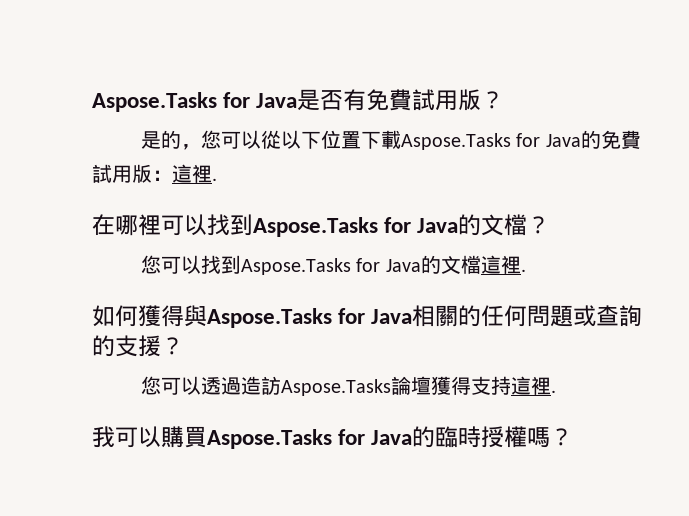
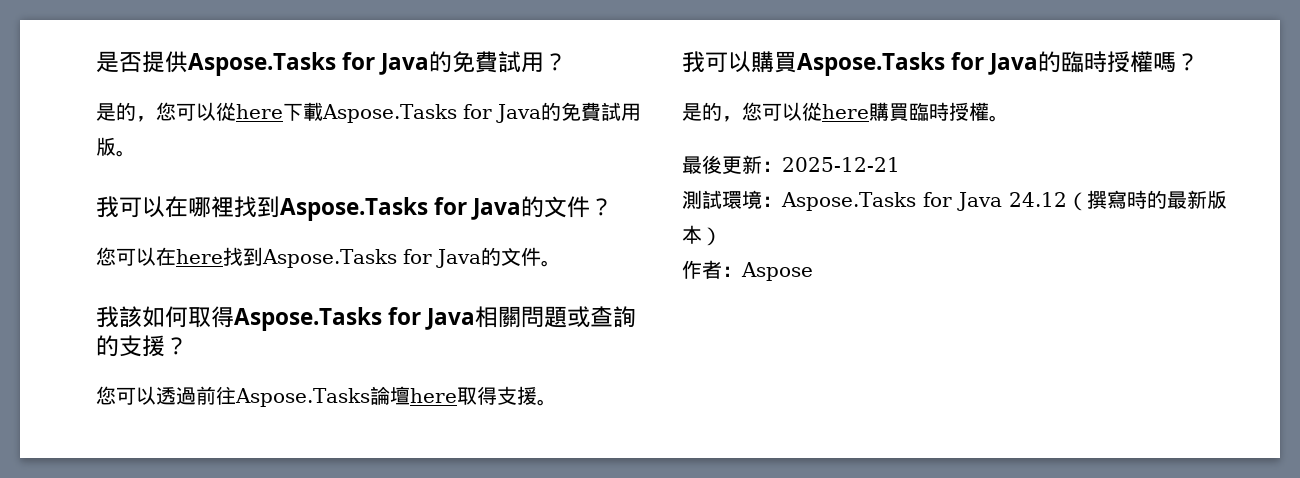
- Aspose.Tasks for Java是否有免費試用版？
- 是的，您可以從以下位置下載Aspose.Tasks for Java的免費試用版：這裡.
- 在哪裡可以找到Aspose.Tasks for Java的文檔？
- 您可以找到Aspose.Tasks for Java的文檔這裡.
- 如何獲得與Aspose.Tasks for Java相關的任何問題或查詢的支援？
+ 是否提供Aspose.Tasks for Java的免費試用？
+ 是的，您可以從here下載Aspose.Tasks for Java的免費試用版。
+ 我可以在哪裡找到Aspose.Tasks for Java的文件？
+ 您可以在here找到Aspose.Tasks for Java的文件。
+ 我該如何取得Aspose.Tasks for Java相關問題或查詢的支援？
- 您可以透過造訪Aspose.Tasks論壇獲得支持這裡.
+ 您可以透過前往Aspose.Tasks論壇here取得支援。
+ 是的，您可以從here購買臨時授權。
+ 最後更新：2025-12-21
+ 測試環境：Aspose.Tasks for Java 24.12（撰寫時的最新版本）
+ 作者：Aspose

